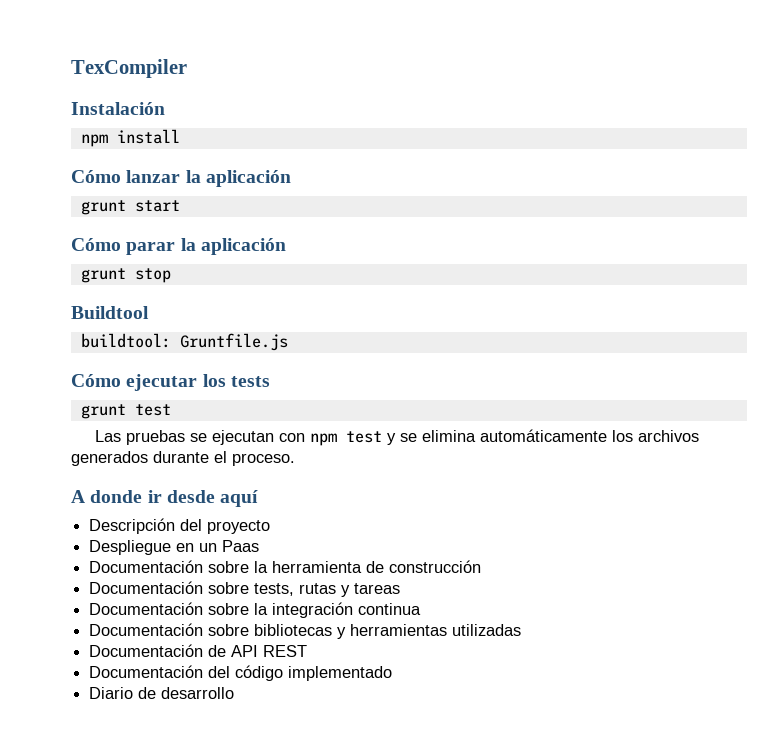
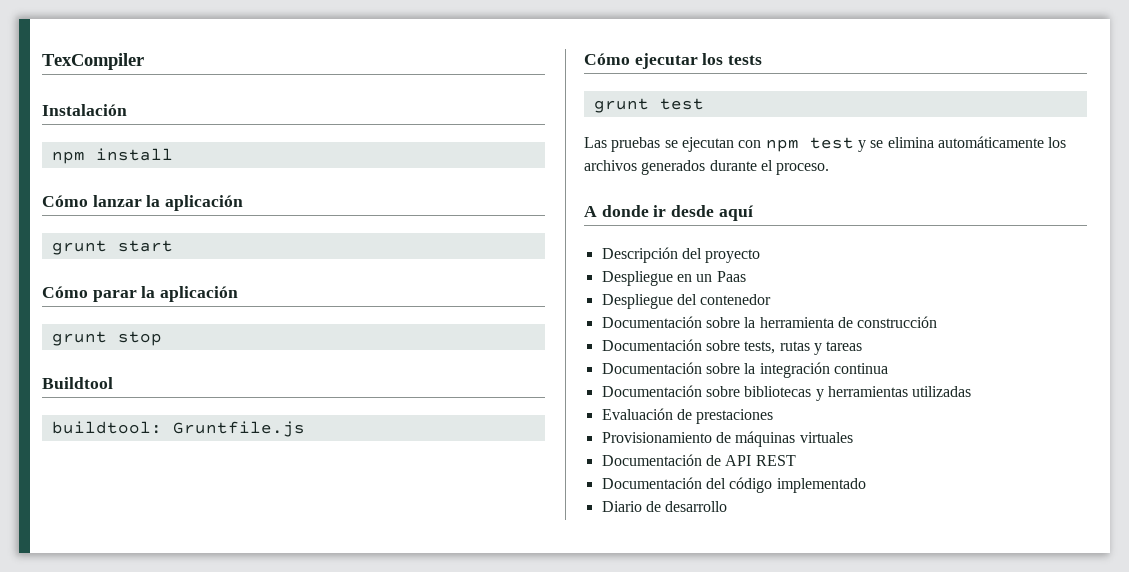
+ Despliegue del contenedor
+ Evaluación de prestaciones
+ Provisionamiento de máquinas virtuales

